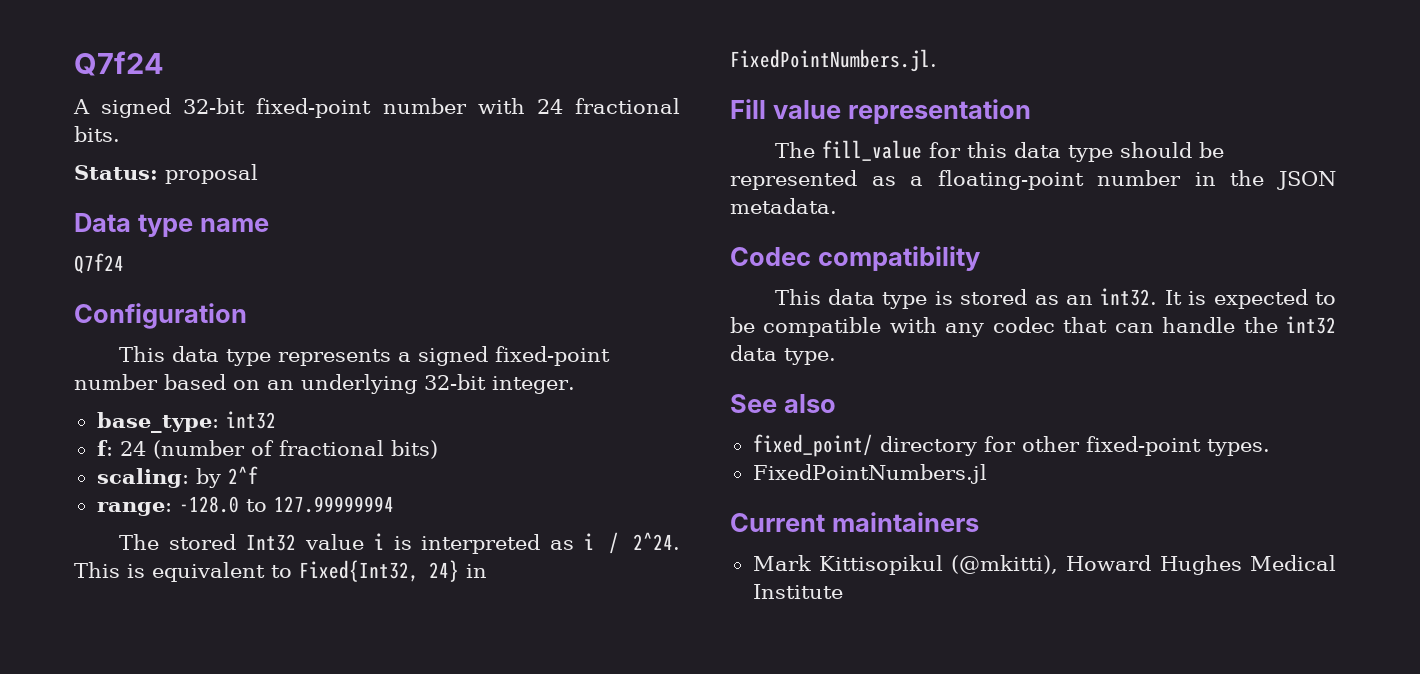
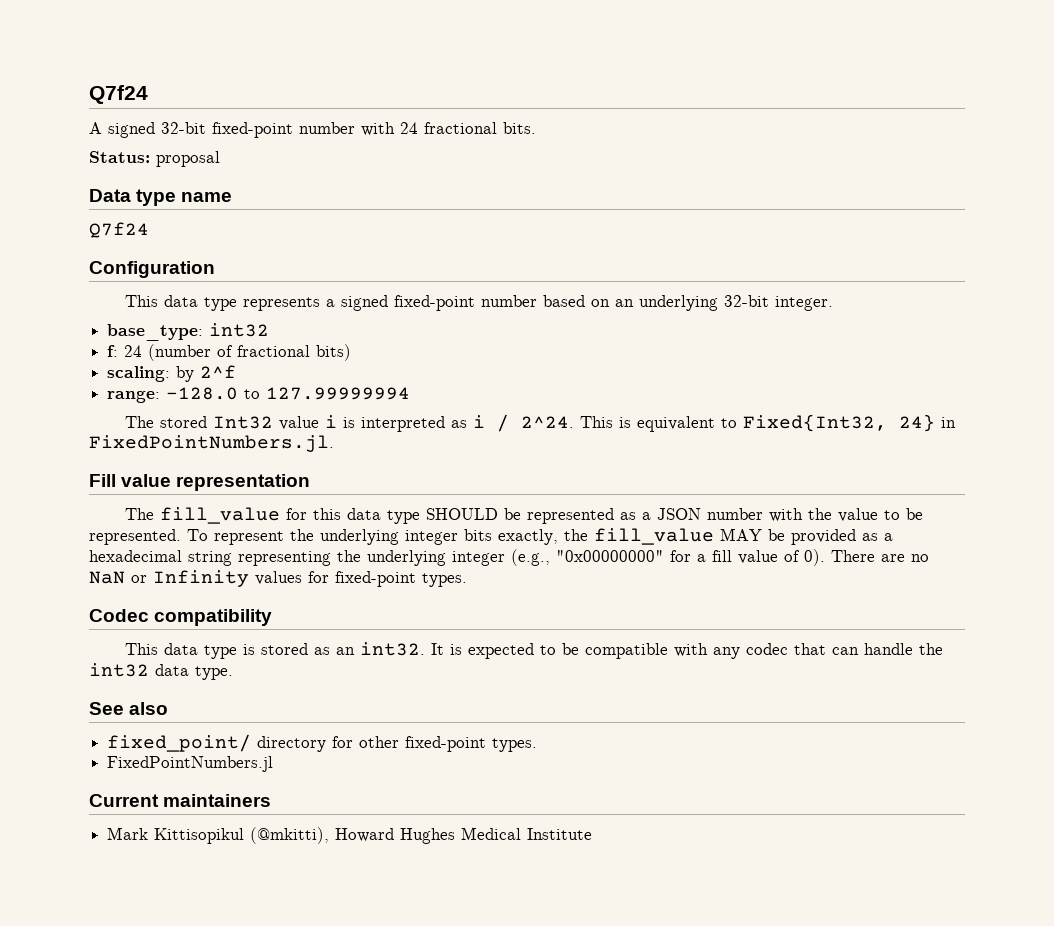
- The fill_value for this data type should be represented as a floating-point number in the JSON metadata.
+ The fill_value for this data type SHOULD be represented as a JSON number with the value to be represented. To represent the underlying integer bits exactly, the fill_value MAY be provided as a hexadecimal string representing the underlying integer (e.g., "0x00000000" for a fill value of 0). There are no NaN or Infinity values for fixed-point types.

